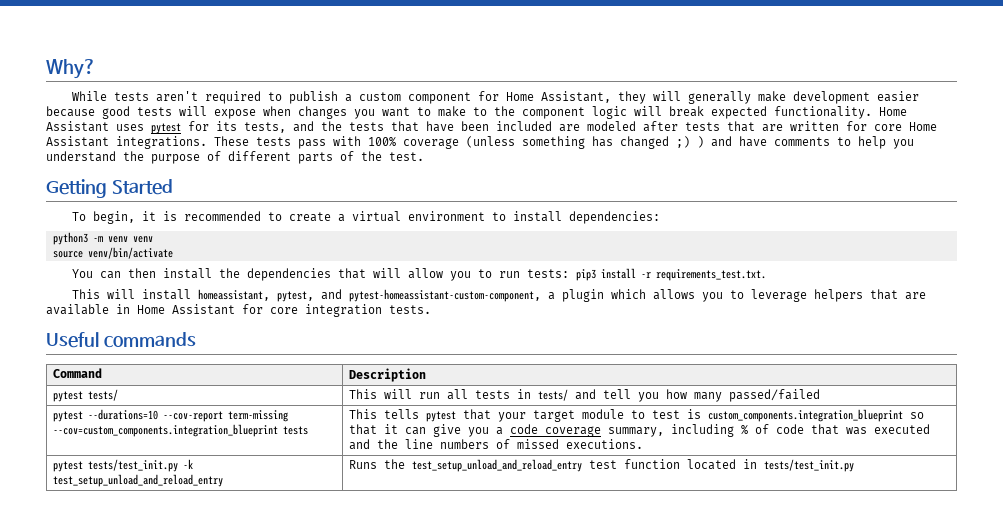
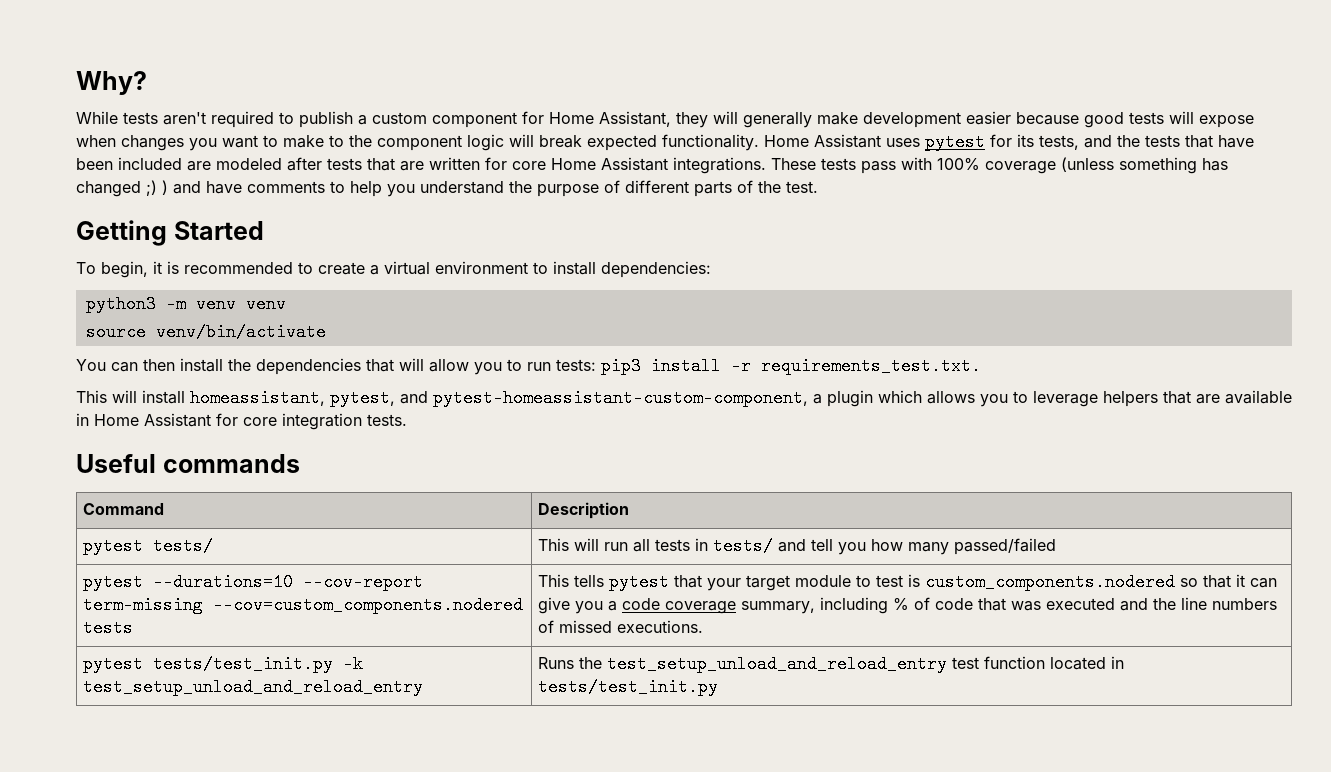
- pytest --durations=10 --cov-report term-missing --cov=custom_components.integration_blueprint tests
+ pytest --durations=10 --cov-report term-missing --cov=custom_components.nodered tests
- This tells pytest that your target module to test is custom_components.integration_blueprint so that it can give you a code coverage summary, including % of code that was executed and the line numbers of missed executions.
+ This tells pytest that your target module to test is custom_components.nodered so that it can give you a code coverage summary, including % of code that was executed and the line numbers of missed executions.

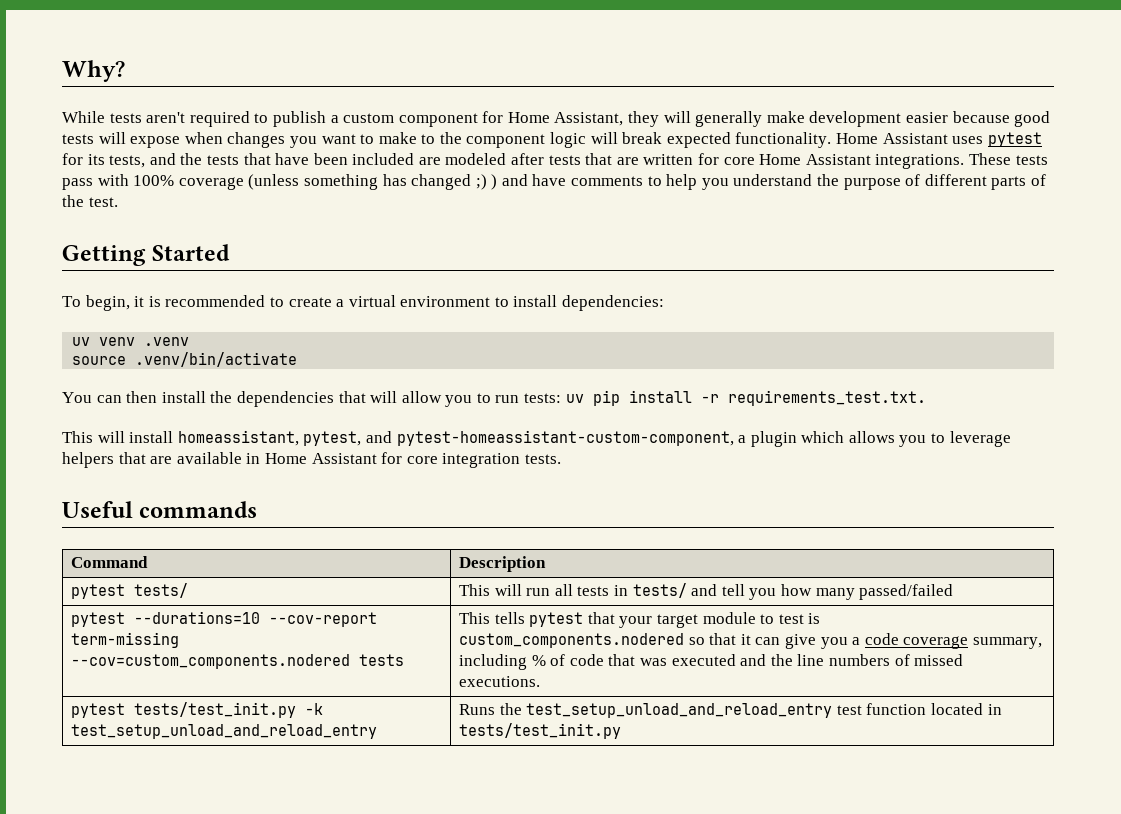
- python3 -m venv venv
+ uv venv .venv
- source venv/bin/activate
+ source .venv/bin/activate
- You can then install the dependencies that will allow you to run tests: pip3 install -r requirements_test.txt.
+ You can then install the dependencies that will allow you to run tests: uv pip install -r requirements_test.txt.

